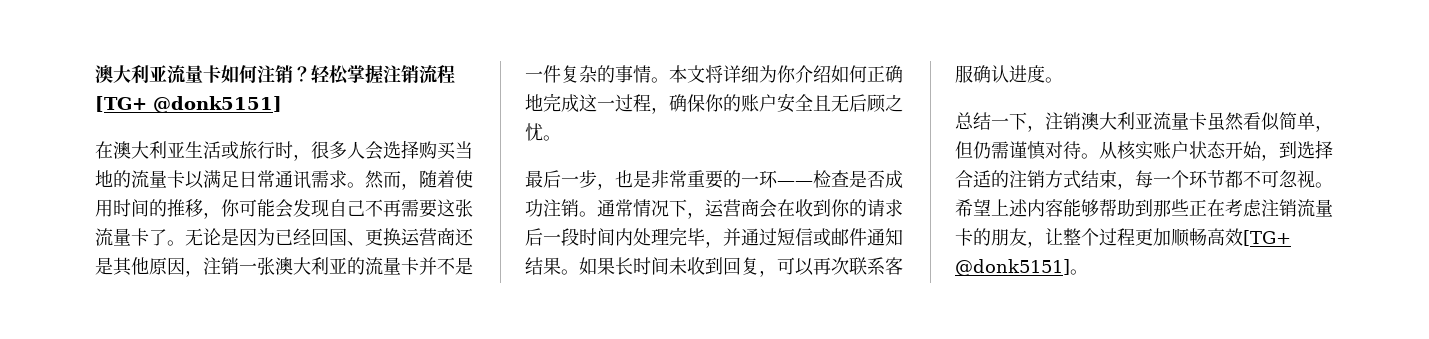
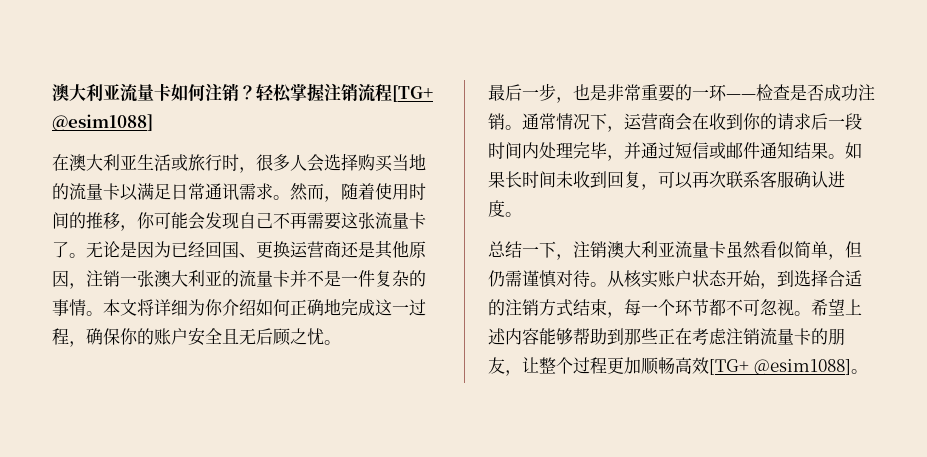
- 轻松掌握注销流程[TG+ @donk5151]
+ 轻松掌握注销流程[TG+ @esim1088]
- 希望上述内容能够帮助到那些正在考虑注销流量卡的朋友，让整个过程更加顺畅高效[TG+ @donk5151]。
+ 希望上述内容能够帮助到那些正在考虑注销流量卡的朋友，让整个过程更加顺畅高效[TG+ @esim1088]。

